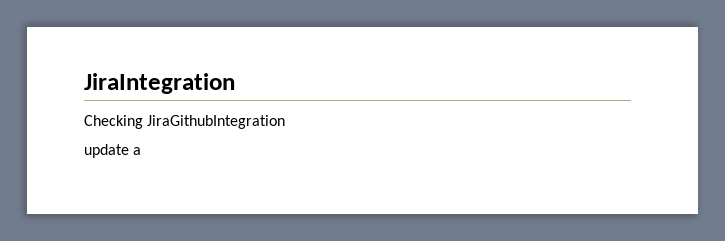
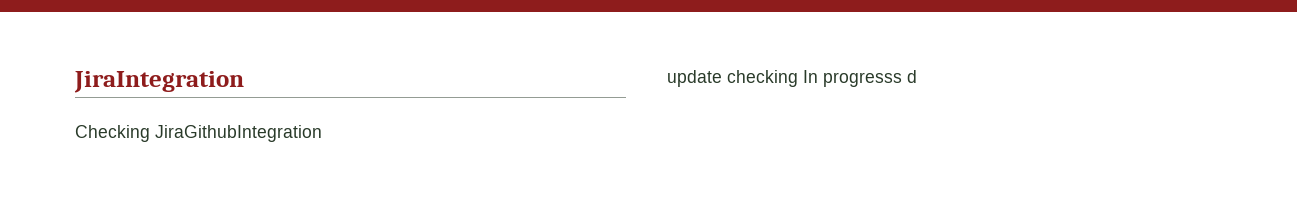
- update a
+ update checking In progresss d

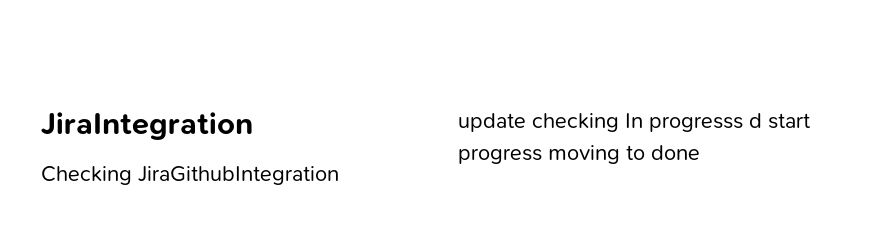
- update checking In progresss d
+ update checking In progresss d start progress moving to done

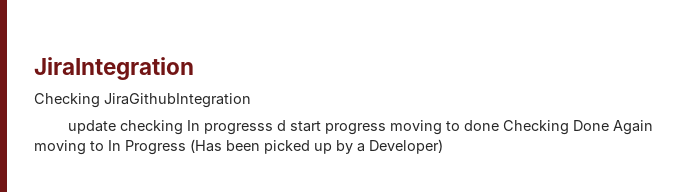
- update checking In progresss d start progress moving to done
+ update checking In progresss d start progress moving to done Checking Done Again moving to In Progress (Has been picked up by a Developer)

